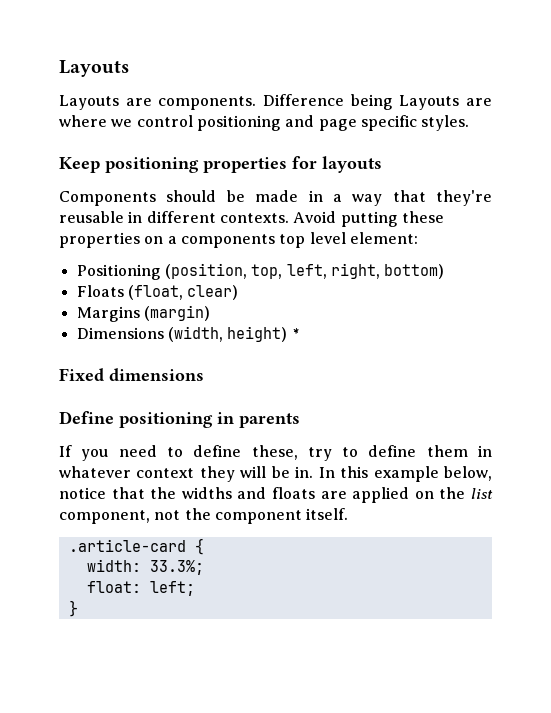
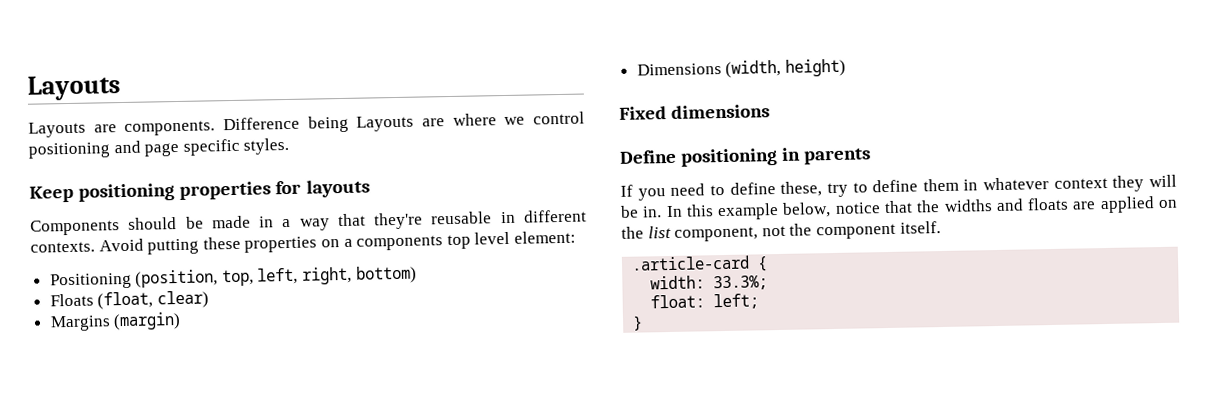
- Dimensions (width, height) *
+ Dimensions (width, height)

